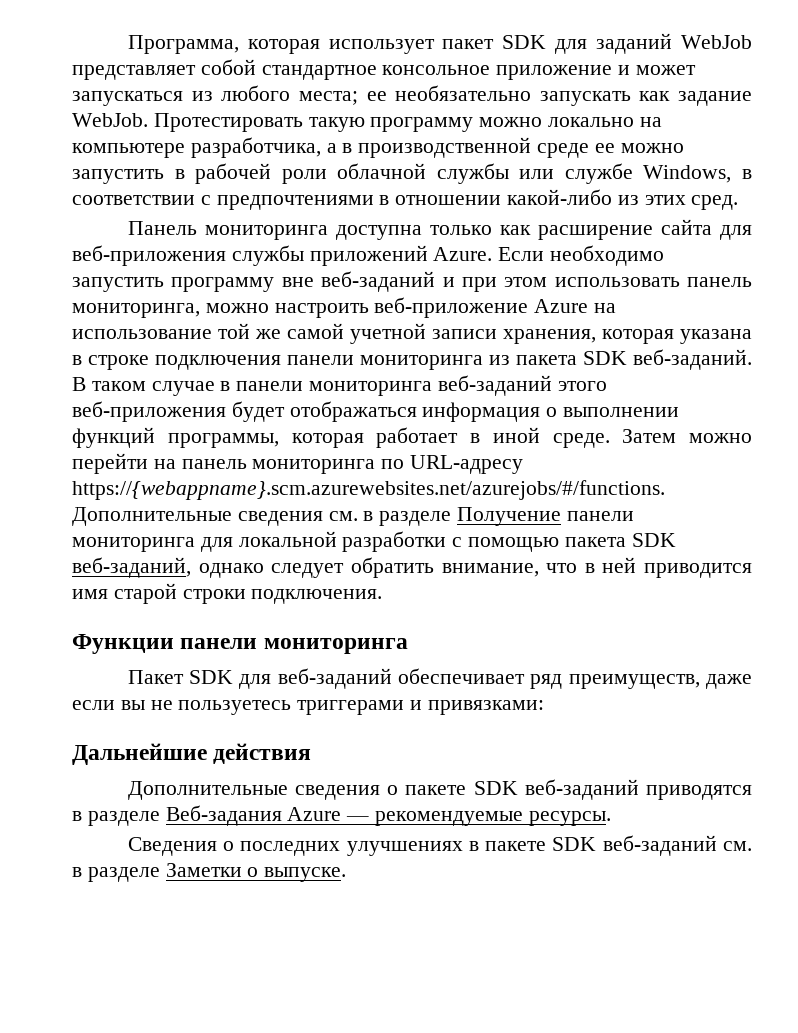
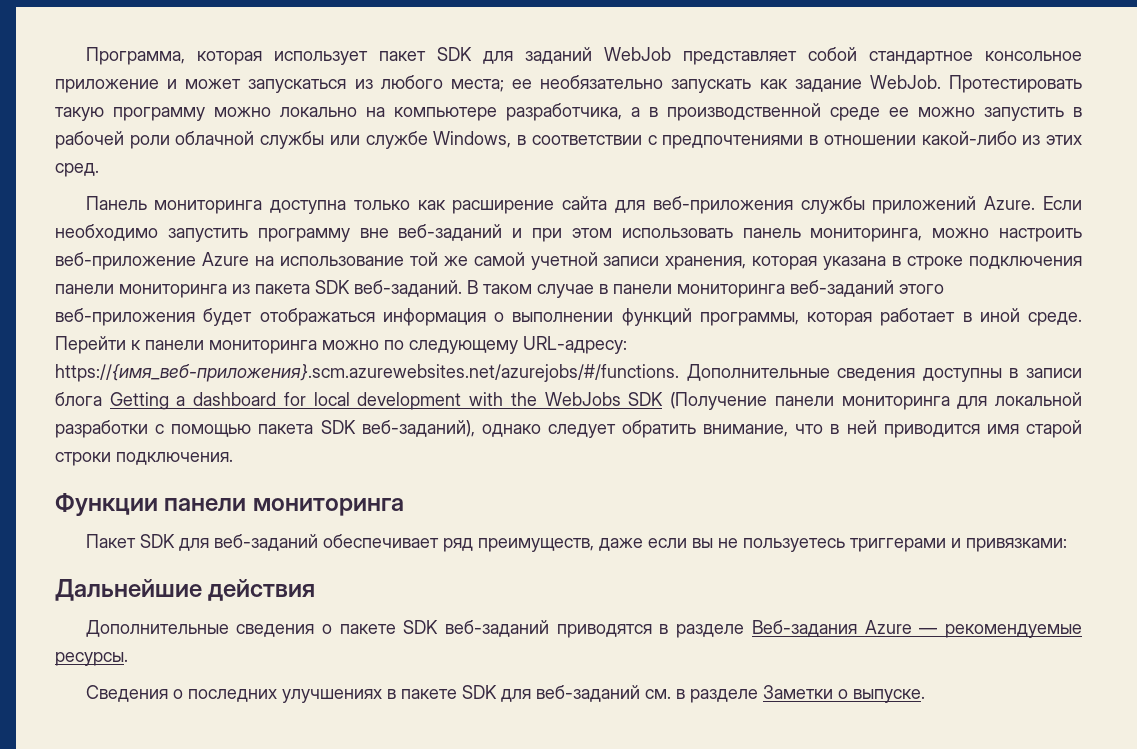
- Затем можно перейти на панель мониторинга по URL-адресу https://{webappname}.scm.azurewebsites.net/azurejobs/#/functions. Дополнительные сведения см. в разделе Получение панели мониторинга для локальной разработки с помощью пакета SDK веб-заданий, однако следует обратить внимание, что в ней приводится имя старой строки подключения.
+ Перейти к панели мониторинга можно по следующему URL-адресу: https://{имя_веб-приложения}.scm.azurewebsites.net/azurejobs/#/functions. Дополнительные сведения доступны в записи блога Getting a dashboard for local development with the WebJobs SDK (Получение панели мониторинга для локальной разработки с помощью пакета SDK веб-заданий), однако следует обратить внимание, что в ней приводится имя старой строки подключения.
- Сведения о последних улучшениях в пакете SDK веб-заданий см. в разделе Заметки о выпуске.
+ Сведения о последних улучшениях в пакете SDK для веб-заданий см. в разделе Заметки о выпуске.

